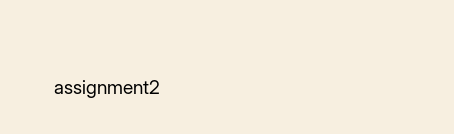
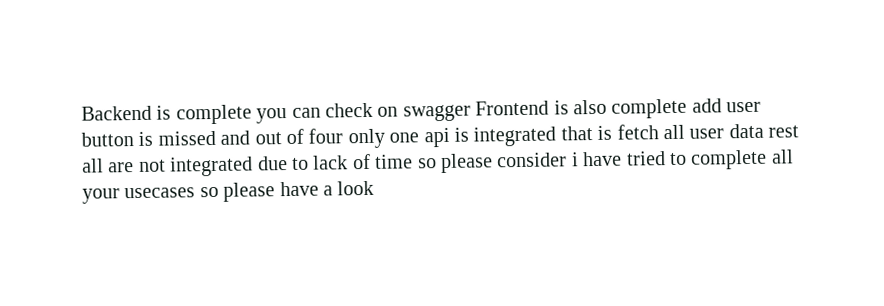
- assignment2
+ Backend is complete you can check on swagger Frontend is also complete add user button is missed and out of four only one api is integrated that is fetch all user data rest all are not integrated due to lack of time so please consider i have tried to complete all your usecases so please have a look

